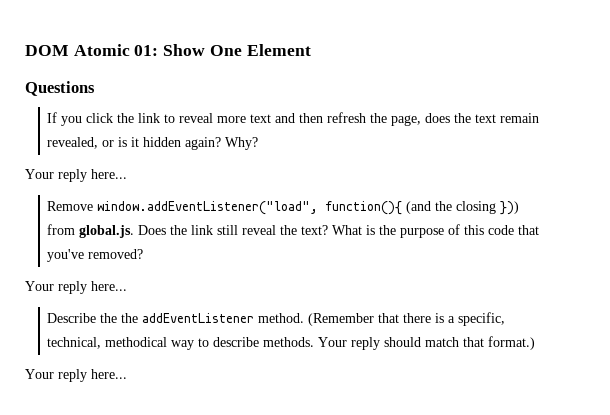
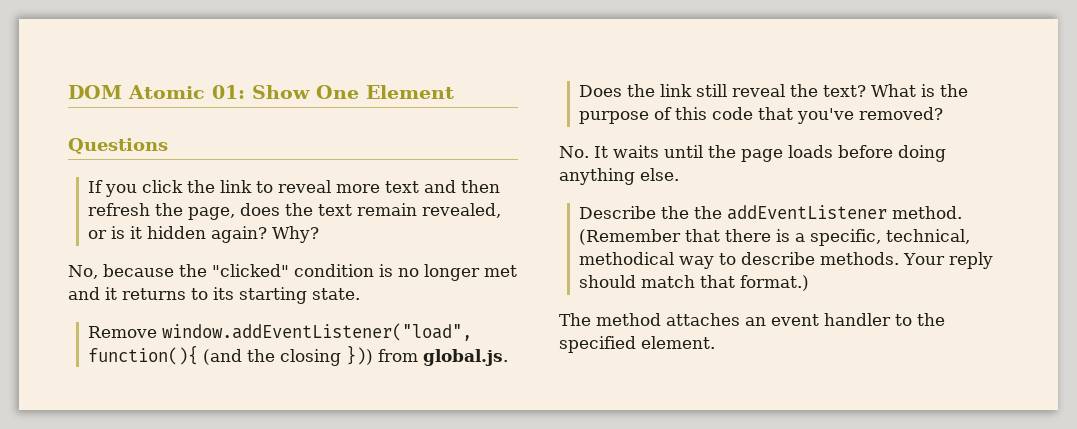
  Why?
- Your reply here...
+ No, because the "clicked" condition is no longer met and it returns to its starting state.
  What is the purpose of this code that you've removed?
- Your reply here...
+ No. It waits until the page loads before doing anything else.
  Your reply should match that format.)
- Your reply here...
+ The method attaches an event handler to the specified element.

